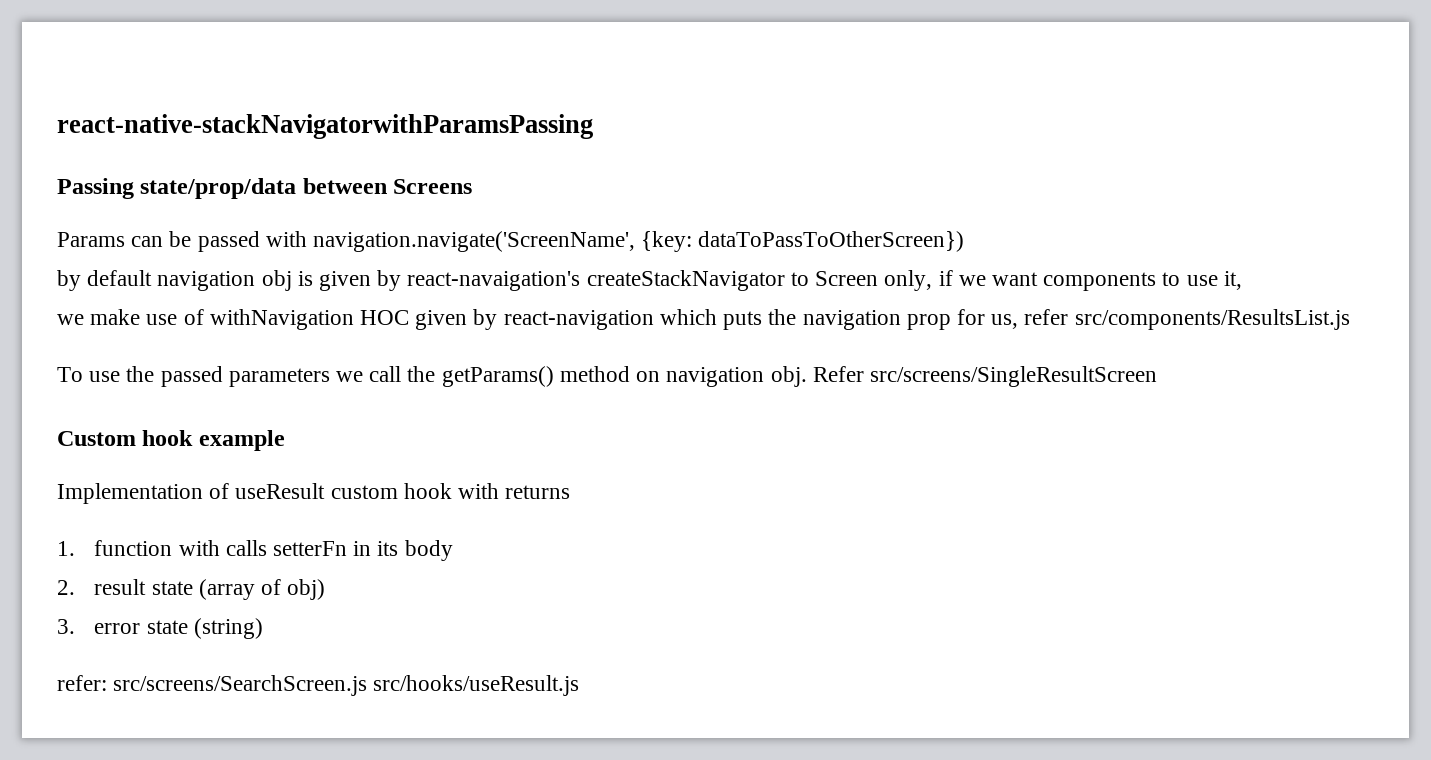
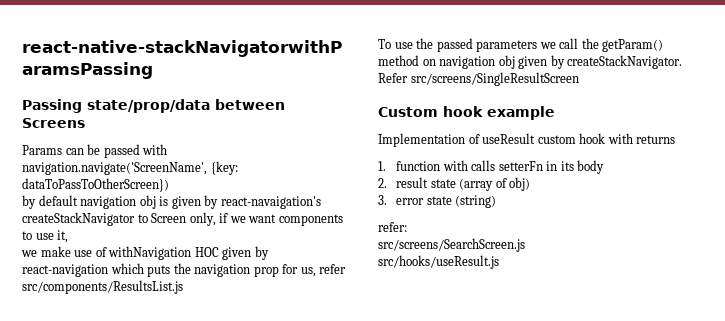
- To use the passed parameters we call the getParams() method on navigation obj.
+ To use the passed parameters we call the getParam() method on navigation obj given by createStackNavigator.
- refer: src/screens/SearchScreen.js src/hooks/useResult.js
+ refer:
+ src/screens/SearchScreen.js
+ src/hooks/useResult.js

